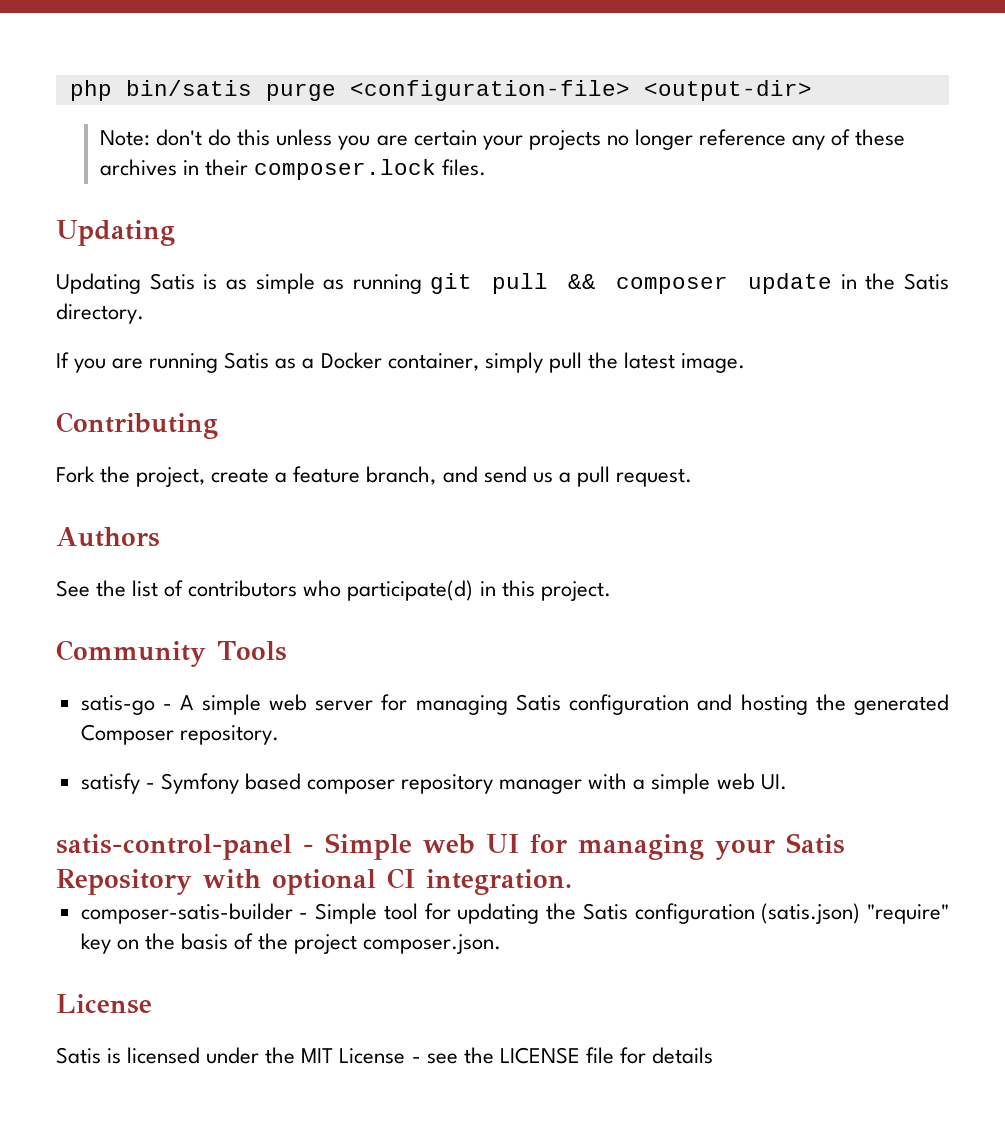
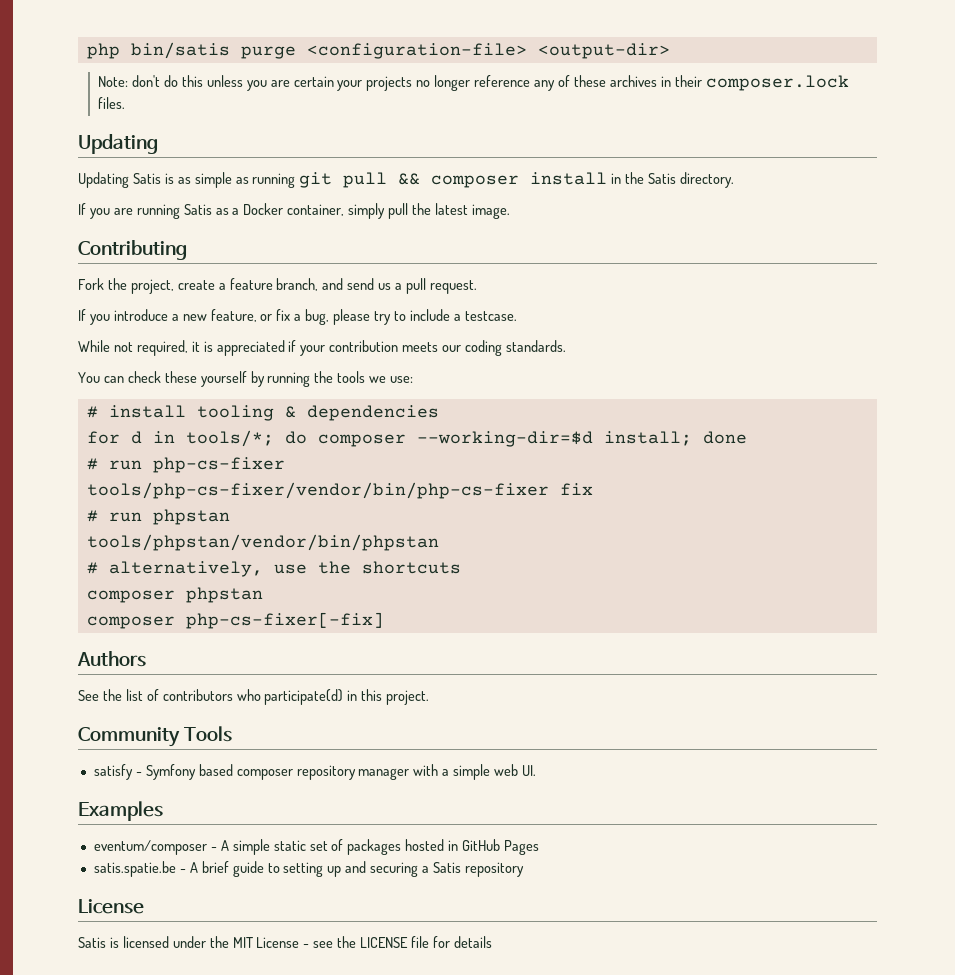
- Updating Satis is as simple as running git pull && composer update in the Satis directory.
+ Updating Satis is as simple as running git pull && composer install in the Satis directory.
+ If you introduce a new feature, or fix a bug, please try to include a testcase.
+ While not required, it is appreciated if your contribution meets our coding standards.
+ You can check these yourself by running the tools we use:
+ # install tooling & dependencies
+ for d in tools/*; do composer --working-dir=$d install; done
+ # run php-cs-fixer
+ tools/php-cs-fixer/vendor/bin/php-cs-fixer fix
+ # run phpstan
+ tools/phpstan/vendor/bin/phpstan
+ # alternatively, use the shortcuts
+ composer phpstan
+ composer php-cs-fixer[-fix]
- satis-go - A simple web server for managing Satis configuration and hosting the generated Composer repository.
- satis-control-panel - Simple web UI for managing your Satis Repository with optional CI integration.
- composer-satis-builder - Simple tool for updating the Satis configuration (satis.json) "require" key on the basis of the project composer.json.
+ Examples
+ eventum/composer - A simple static set of packages hosted in GitHub Pages
+ satis.spatie.be - A brief guide to setting up and securing a Satis repository

